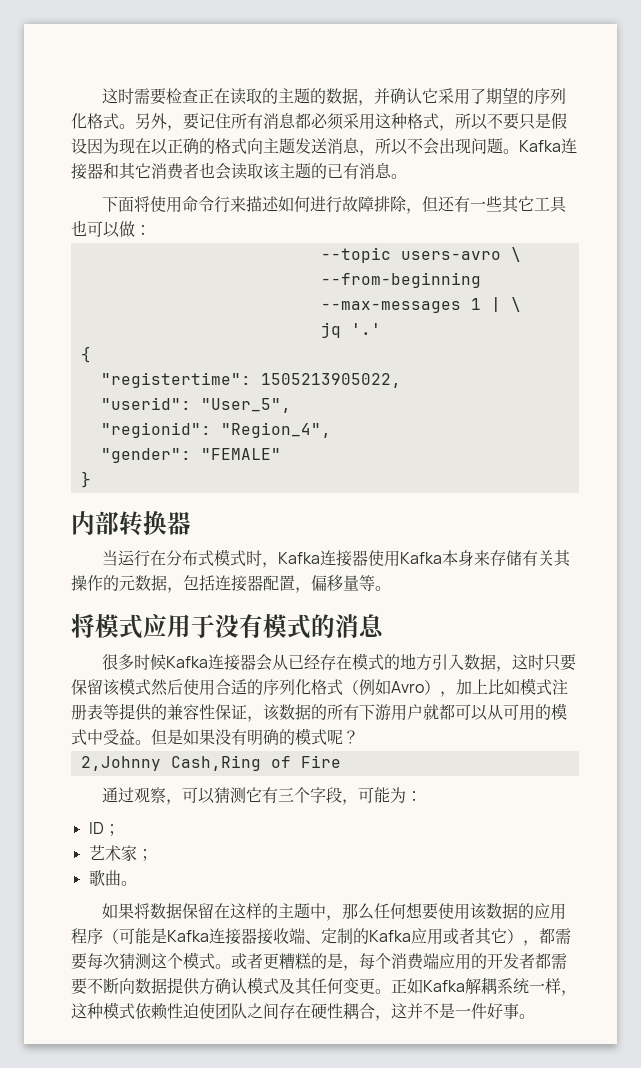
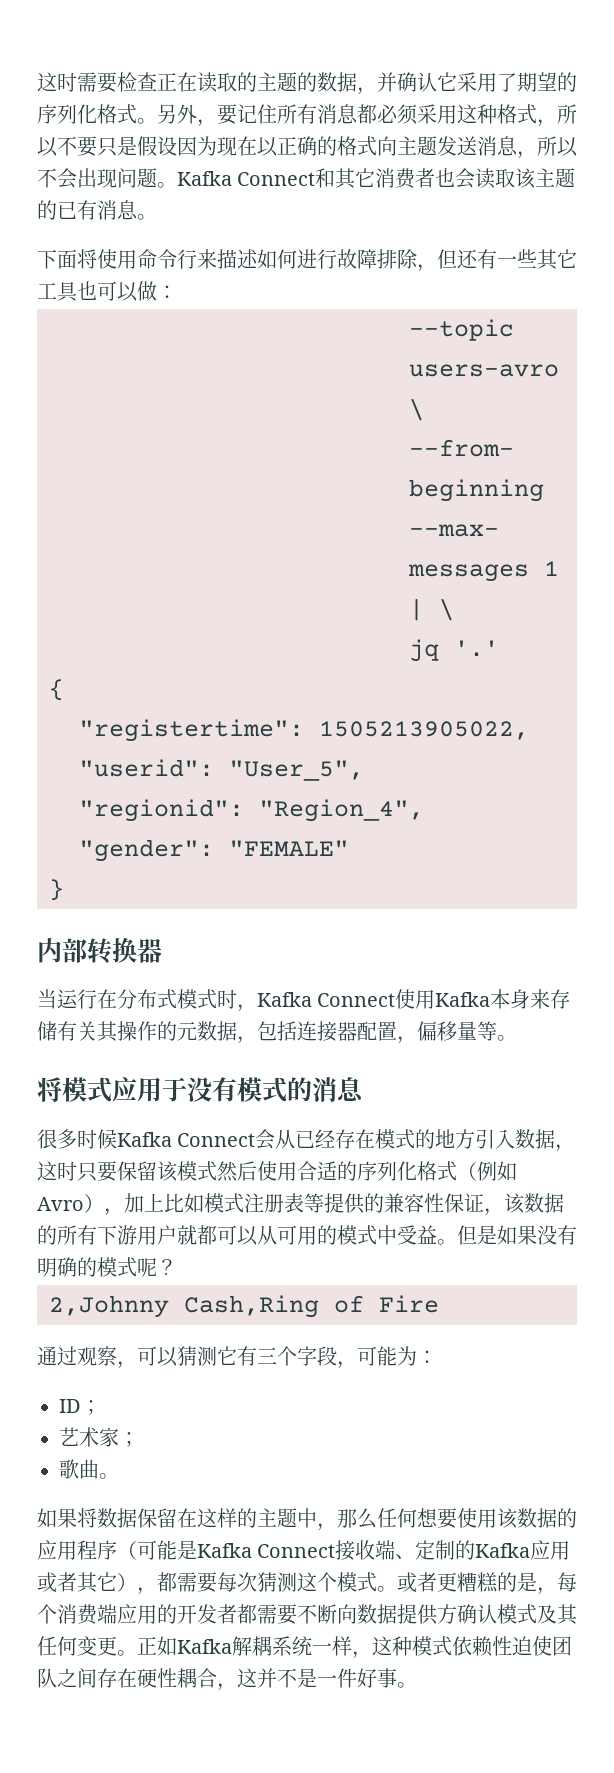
- Kafka连接器和其它消费者也会读取该主题的已有消息。
+ Kafka Connect和其它消费者也会读取该主题的已有消息。
- 当运行在分布式模式时，Kafka连接器使用Kafka本身来存储有关其操作的元数据，包括连接器配置，偏移量等。
+ 当运行在分布式模式时，Kafka Connect使用Kafka本身来存储有关其操作的元数据，包括连接器配置，偏移量等。
- 很多时候Kafka连接器会从已经存在模式的地方引入数据，这时只要保留该模式然后使用合适的序列化格式（例如Avro），加上比如模式注册表等提供的兼容性保证，该数据的所有下游用户就都可以从可用的模式中受益。
+ 很多时候Kafka Connect会从已经存在模式的地方引入数据，这时只要保留该模式然后使用合适的序列化格式（例如Avro），加上比如模式注册表等提供的兼容性保证，该数据的所有下游用户就都可以从可用的模式中受益。
- 如果将数据保留在这样的主题中，那么任何想要使用该数据的应用程序（可能是Kafka连接器接收端、定制的Kafka应用或者其它），都需要每次猜测这个模式。
+ 如果将数据保留在这样的主题中，那么任何想要使用该数据的应用程序（可能是Kafka Connect接收端、定制的Kafka应用或者其它），都需要每次猜测这个模式。

